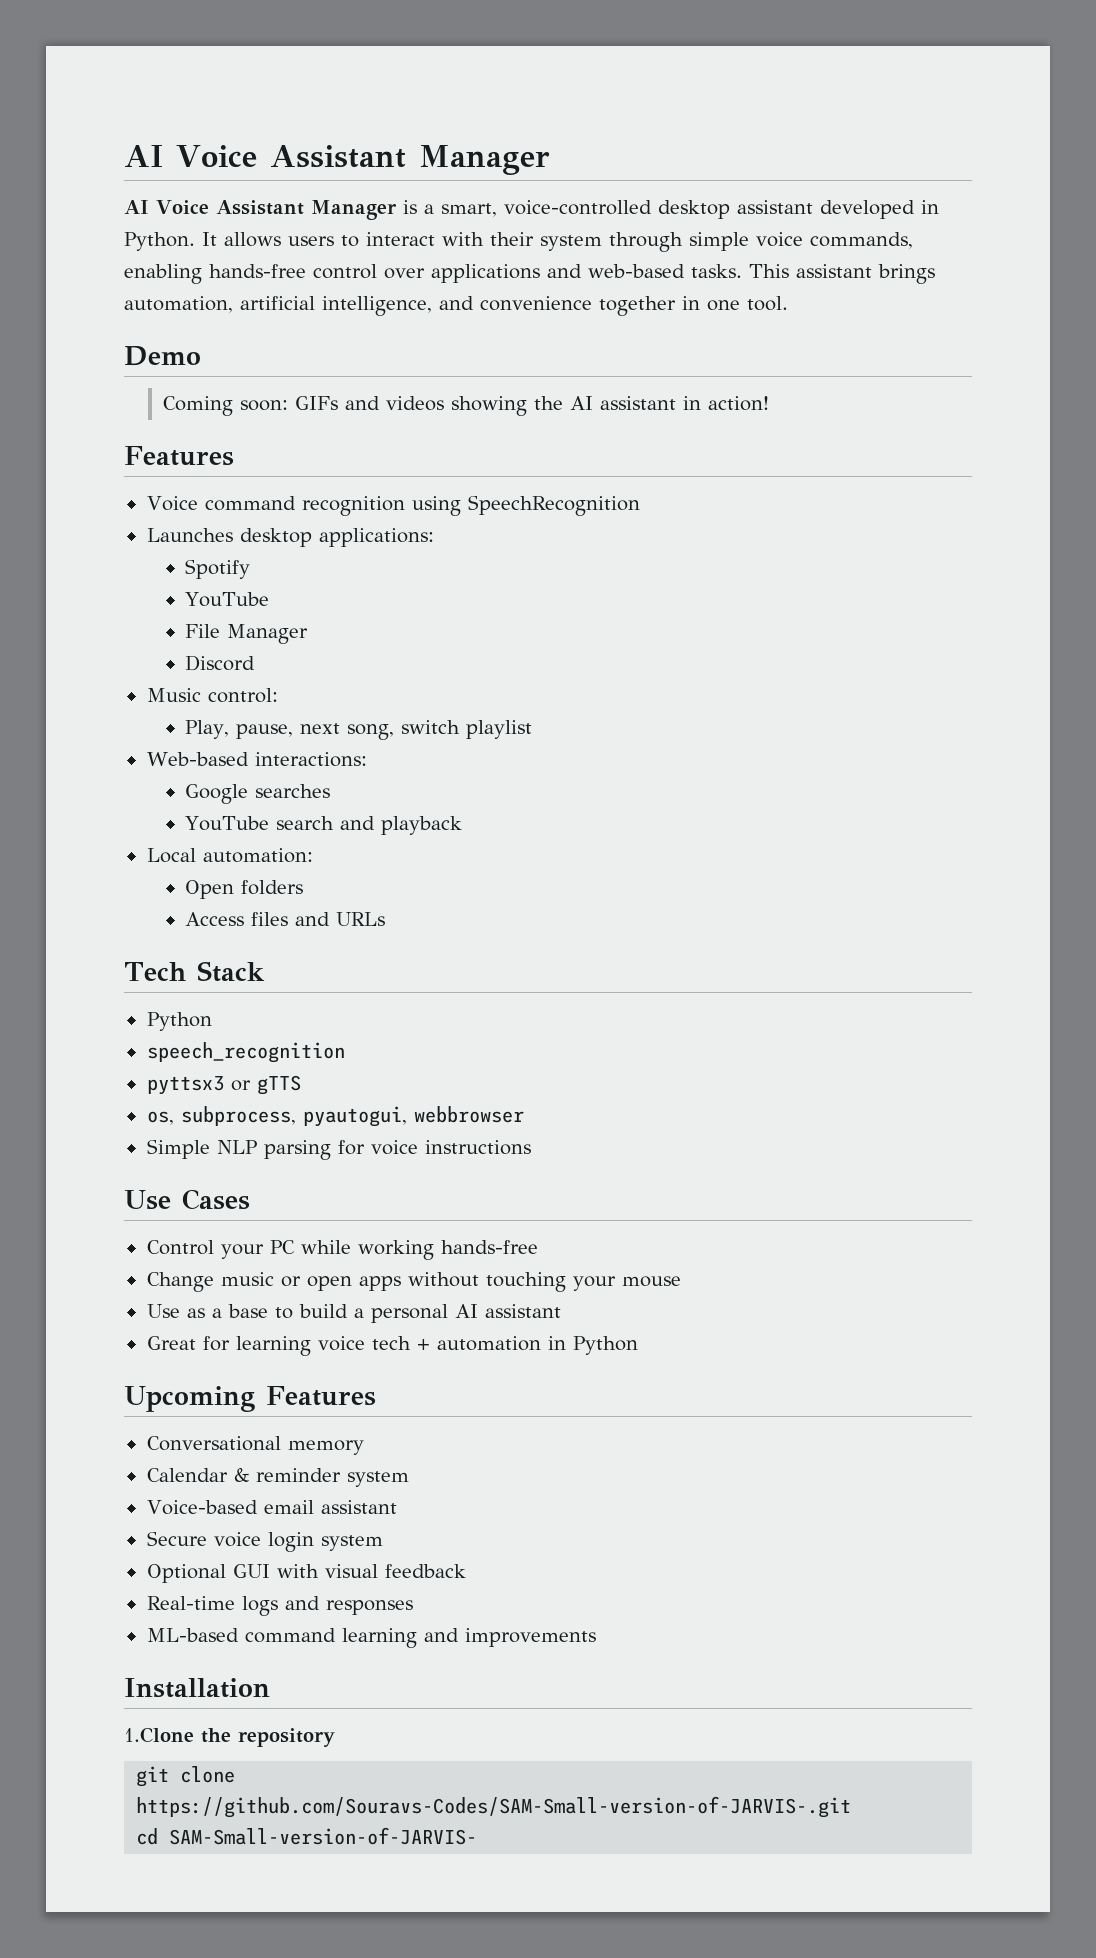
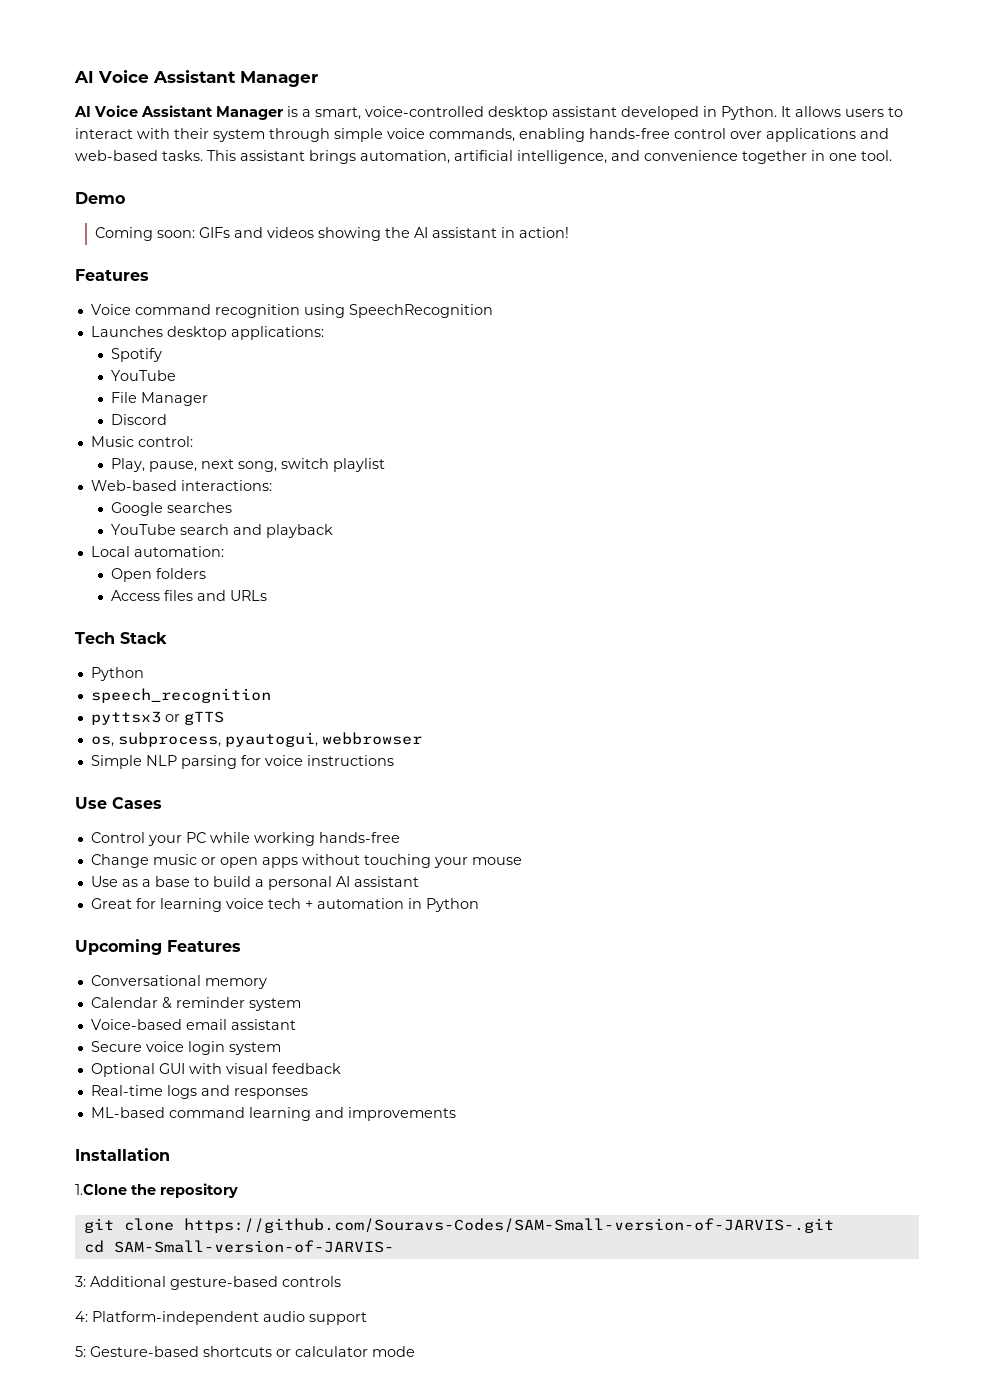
+ 3: Additional gesture-based controls
+ 4: Platform-independent audio support
+ 5: Gesture-based shortcuts or calculator mode

